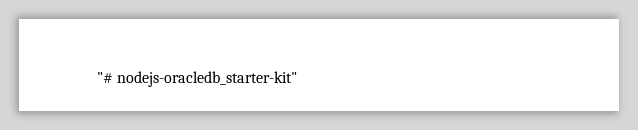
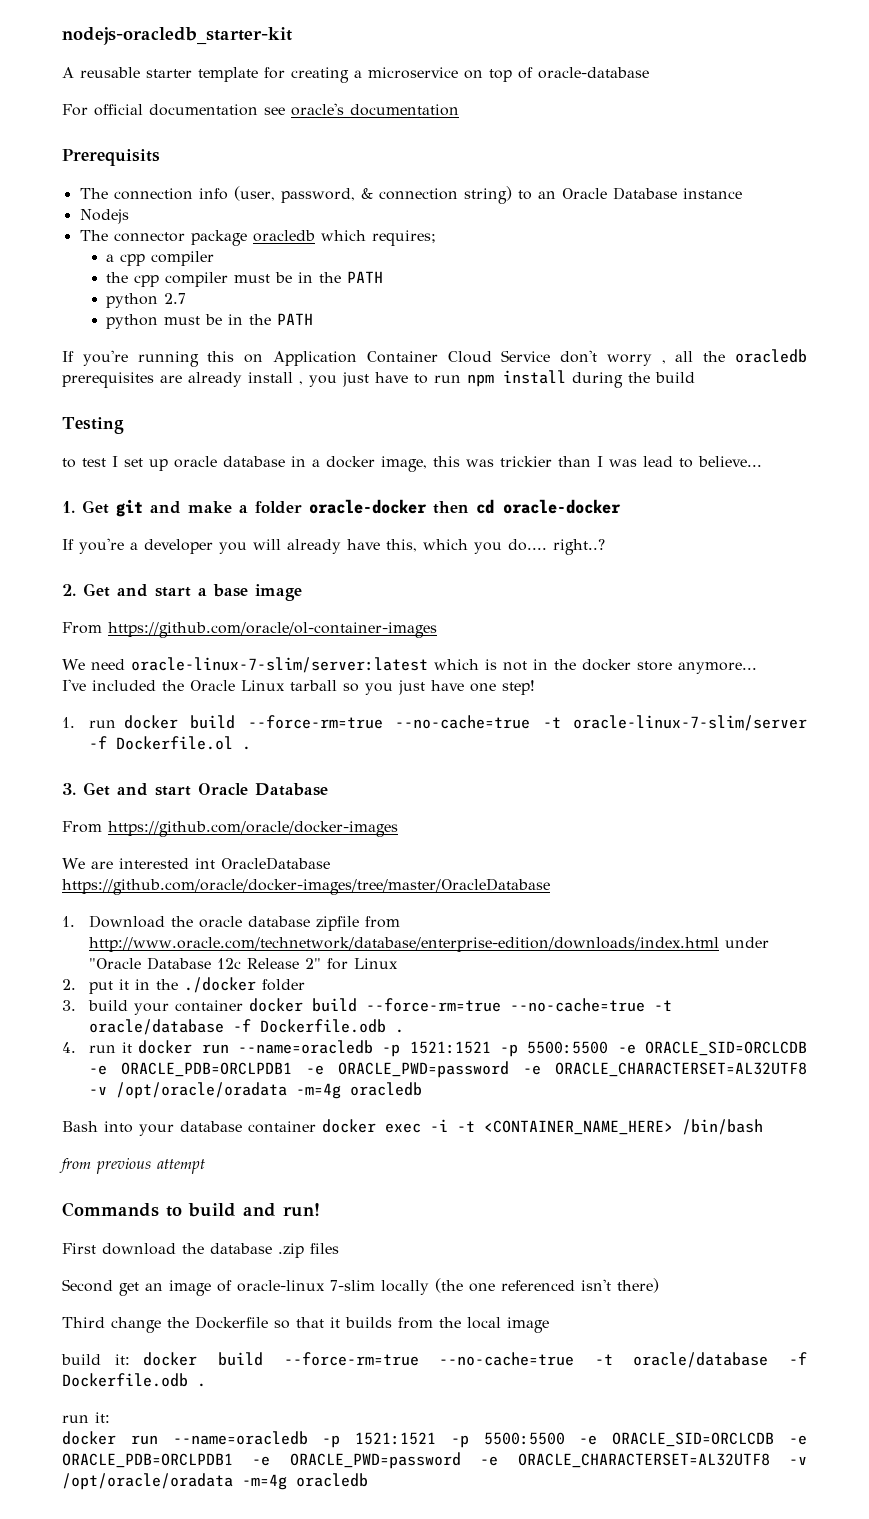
- "# nodejs-oracledb_starter-kit"
+ nodejs-oracledb_starter-kit
+ A reusable starter template for creating a microservice on top of oracle-database
+ For official documentation see oracle's documentation
+ Prerequisits
+ The connection info (user, password, & connection string) to an Oracle Database instance
+ Nodejs
+ The connector package oracledb which requires;
+ a cpp compiler
+ the cpp compiler must be in the PATH
+ python 2.7
+ python must be in the PATH
+ If you're running this on Application Container Cloud Service don't worry , all the oracledb prerequisites are already install , you just have to run npm install during the build
+ Testing
+ to test I set up oracle database in a docker image, this was trickier than I was lead to believe...
+ 1. Get git and make a folder oracle-docker then cd oracle-docker
+ If you're a developer you will already have this, which you do.... right..?
+ 2. Get and start a base image
+ From https://github.com/oracle/ol-container-images
+ We need oracle-linux-7-slim/server:latest which is not in the docker store anymore...
+ I've included the Oracle Linux tarball so you just have one step!
+ 1. run docker build --force-rm=true --no-cache=true -t oracle-linux-7-slim/server -f Dockerfile.ol .
+ 3. Get and start Oracle Database
+ From https://github.com/oracle/docker-images
+ We are interested int OracleDatabase https://github.com/oracle/docker-images/tree/master/OracleDatabase
+ 1. Download the oracle database zipfile from http://www.oracle.com/technetwork/database/enterprise-edition/downloads/index.html under "Oracle Database 12c Release 2" for Linux
+ 2. put it in the ./docker folder
+ 3. build your container docker build --force-rm=true --no-cache=true -t oracle/database -f Dockerfile.odb .
+ 4. run it docker run --name=oracledb -p 1521:1521 -p 5500:5500 -e ORACLE_SID=ORCLCDB -e ORACLE_PDB=ORCLPDB1 -e ORACLE_PWD=password -e ORACLE_CHARACTERSET=AL32UTF8 -v /opt/oracle/oradata -m=4g oracledb
+ Bash into your database container docker exec -i -t <CONTAINER_NAME_HERE> /bin/bash
+ from previous attempt
+ Commands to build and run!
+ First download the database .zip files
+ Second get an image of oracle-linux 7-slim locally (the one referenced isn't there)
+ Third change the Dockerfile so that it builds from the local image
+ build it: docker build --force-rm=true --no-cache=true -t oracle/database -f Dockerfile.odb .
+ run it:
+ docker run --name=oracledb -p 1521:1521 -p 5500:5500 -e ORACLE_SID=ORCLCDB -e ORACLE_PDB=ORCLPDB1 -e ORACLE_PWD=password -e ORACLE_CHARACTERSET=AL32UTF8 -v /opt/oracle/oradata -m=4g oracledb

